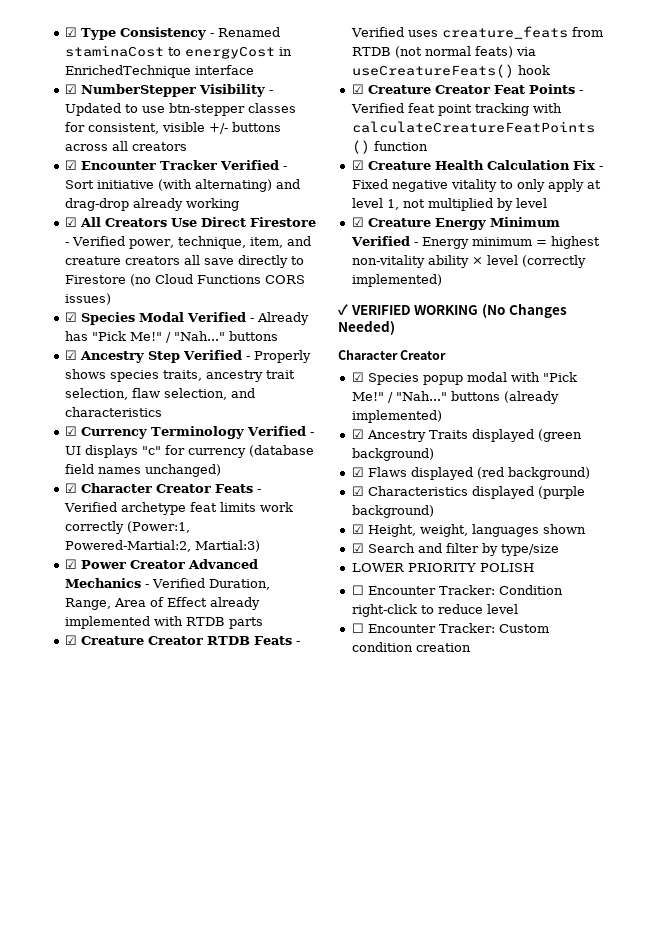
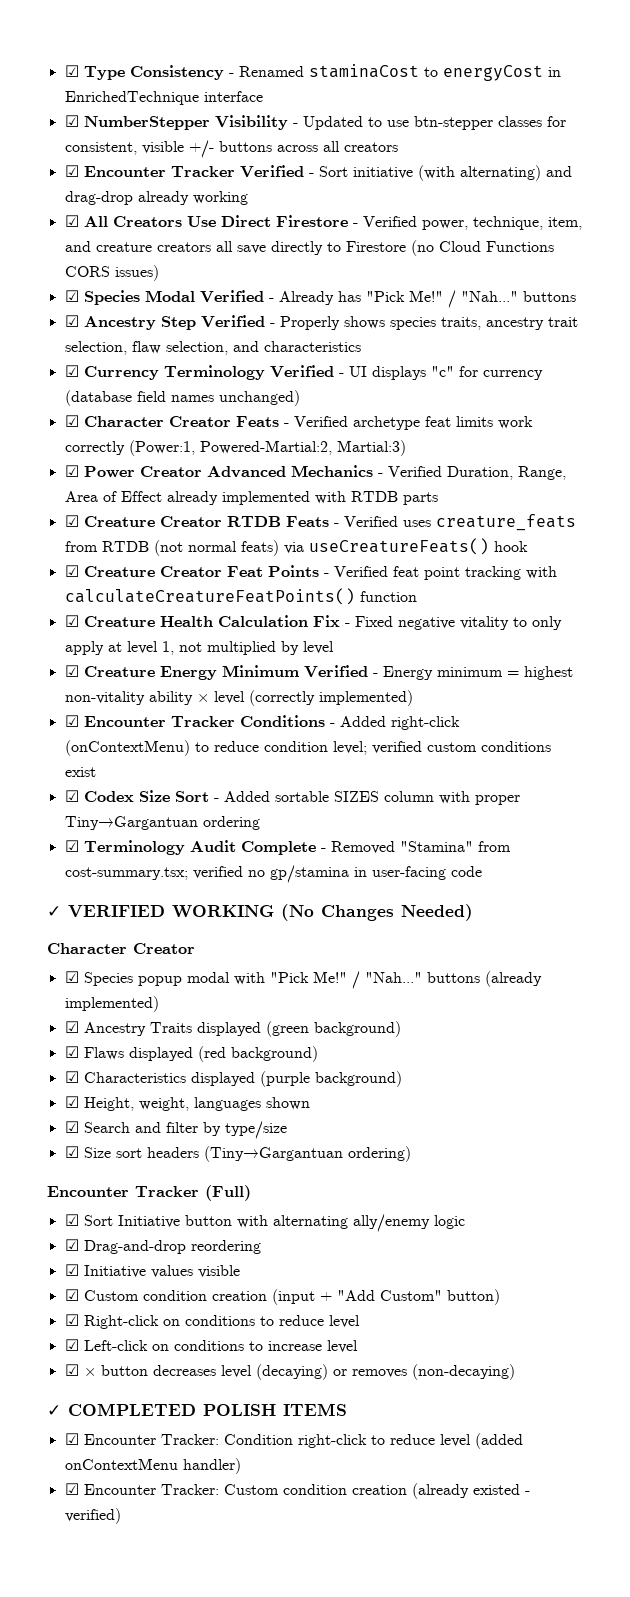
+ ☑ Encounter Tracker Conditions - Added right-click (onContextMenu) to reduce condition level; verified custom conditions exist
+ ☑ Codex Size Sort - Added sortable SIZES column with proper Tiny→Gargantuan ordering
+ ☑ Terminology Audit Complete - Removed "Stamina" from cost-summary.tsx; verified no gp/stamina in user-facing code
- LOWER PRIORITY POLISH
- ☐ Encounter Tracker: Condition right-click to reduce level
- ☐ Encounter Tracker: Custom condition creation
+ ☑ Size sort headers (Tiny→Gargantuan ordering)
+ Encounter Tracker (Full)
+ ☑ Sort Initiative button with alternating ally/enemy logic
+ ☑ Drag-and-drop reordering
+ ☑ Initiative values visible
+ ☑ Custom condition creation (input + "Add Custom" button)
+ ☑ Right-click on conditions to reduce level
+ ☑ Left-click on conditions to increase level
+ ☑ × button decreases level (decaying) or removes (non-decaying)
+ ✓ COMPLETED POLISH ITEMS
+ ☑ Encounter Tracker: Condition right-click to reduce level (added onContextMenu handler)
+ ☑ Encounter Tracker: Custom condition creation (already existed - verified)

